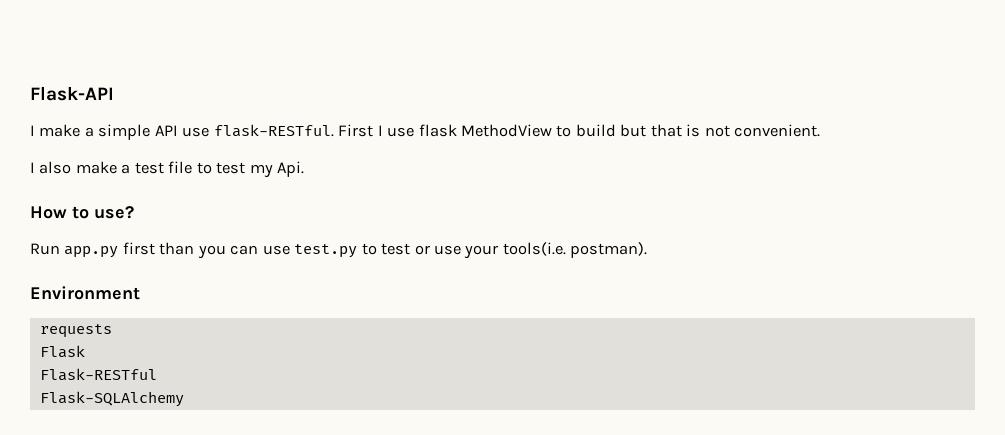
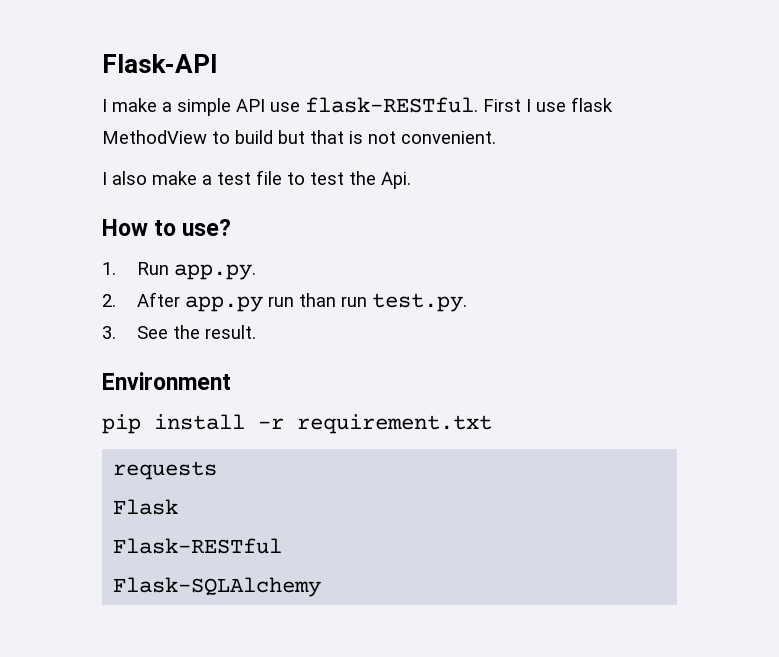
- I also make a test file to test my Api.
+ I also make a test file to test the Api.
- Run app.py first than you can use test.py to test or use your tools(i.e. postman).
+ 1. Run app.py.
+ 2. After app.py run than run test.py.
+ 3. See the result.
  Environment
+ pip install -r requirement.txt

